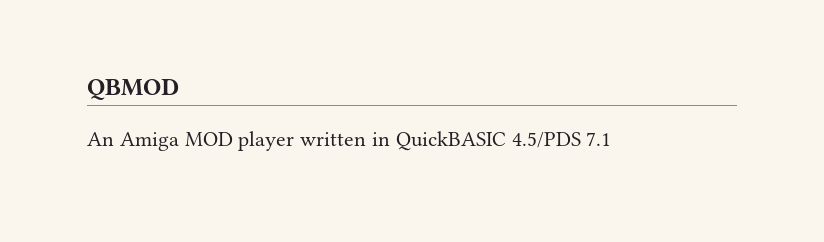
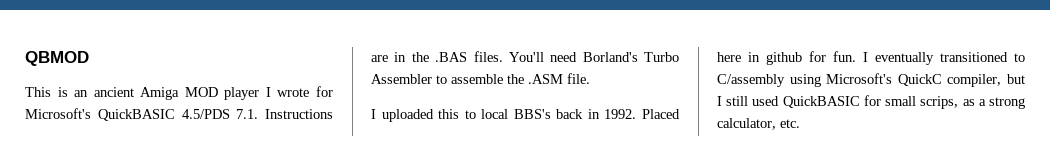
- An Amiga MOD player written in QuickBASIC 4.5/PDS 7.1
+ This is an ancient Amiga MOD player I wrote for Microsoft's QuickBASIC 4.5/PDS 7.1. Instructions are in the .BAS files. You'll need Borland's Turbo Assembler to assemble the .ASM file.
+ I uploaded this to local BBS's back in 1992. Placed here in github for fun. I eventually transitioned to C/assembly using Microsoft's QuickC compiler, but I still used QuickBASIC for small scrips, as a strong calculator, etc.

